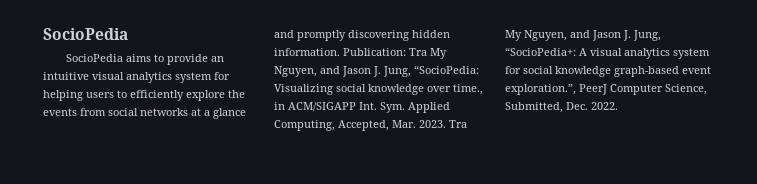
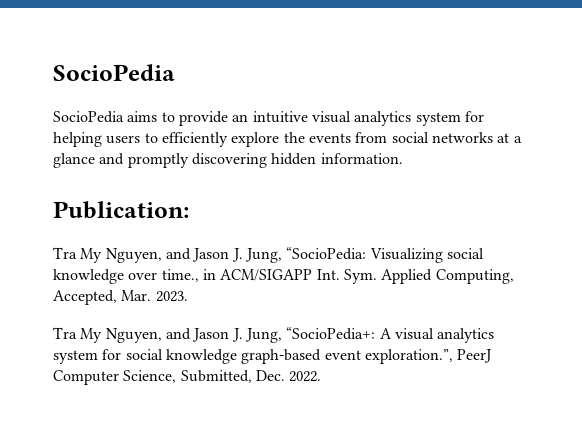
- SocioPedia aims to provide an intuitive visual analytics system for helping users to efficiently explore the events from social networks at a glance and promptly discovering hidden information. Publication: Tra My Nguyen, and Jason J. Jung, “SocioPedia:
+ SocioPedia aims to provide an intuitive visual analytics system for helping users to efficiently explore the events from social networks at a glance and promptly discovering hidden information.
+ Publication:
+ Tra My Nguyen, and Jason J. Jung, “SocioPedia:
- Visualizing social knowledge over time., in ACM/SIGAPP Int. Sym. Applied Computing, Accepted, Mar. 2023. Tra My Nguyen, and Jason J. Jung, “SocioPedia+:
+ Visualizing social knowledge over time., in ACM/SIGAPP Int. Sym. Applied Computing, Accepted, Mar. 2023.
+ Tra My Nguyen, and Jason J. Jung, “SocioPedia+:

